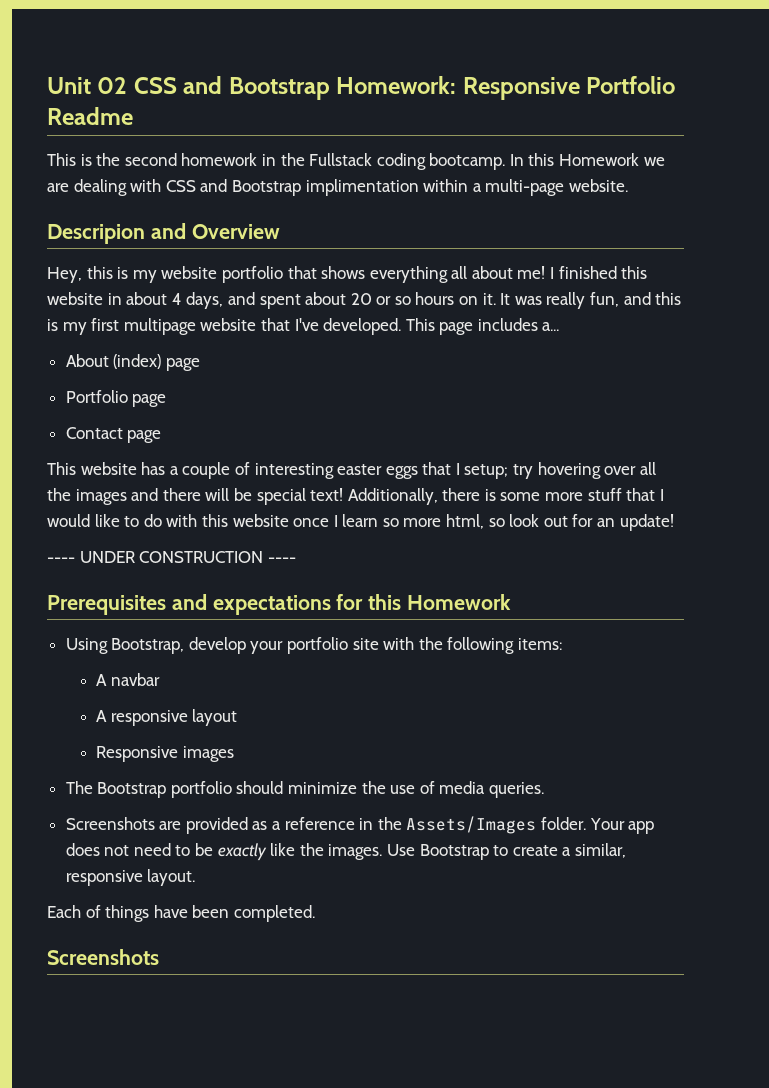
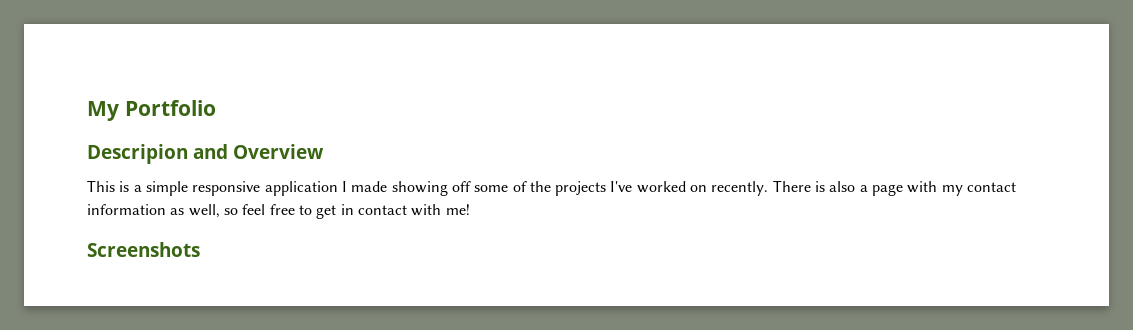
- Unit 02 CSS and Bootstrap Homework: Responsive Portfolio Readme
- This is the second homework in the Fullstack coding bootcamp. In this Homework we are dealing with CSS and Bootstrap implimentation within a multi-page website.
+ My Portfolio
  Descripion and Overview
- Hey, this is my website portfolio that shows everything all about me! I finished this website in about 4 days, and spent about 20 or so hours on it. It was really fun, and this is my first multipage website that I've developed. This page includes a...
- About (index) page
- Portfolio page
- Contact page
- This website has a couple of interesting easter eggs that I setup; try hovering over all the images and there will be special text! Additionally, there is some more stuff that I would like to do with this website once I learn so more html, so look out for an update!
- ---- UNDER CONSTRUCTION ----
- Prerequisites and expectations for this Homework
- Using Bootstrap, develop your portfolio site with the following items:
- A navbar
- A responsive layout
- Responsive images
- The Bootstrap portfolio should minimize the use of media queries.
- Screenshots are provided as a reference in the Assets/Images folder. Your app does not need to be exactly like the images. Use Bootstrap to create a similar, responsive layout.
- Each of things have been completed.
+ This is a simple responsive application I made showing off some of the projects I've worked on recently. There is also a page with my contact information as well, so feel free to get in contact with me!

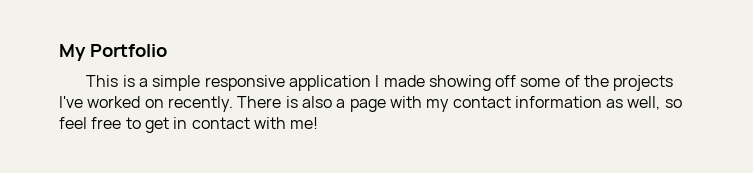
- Descripion and Overview
- Screenshots

